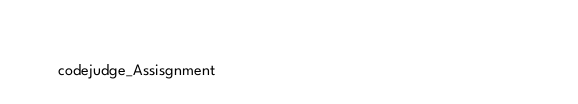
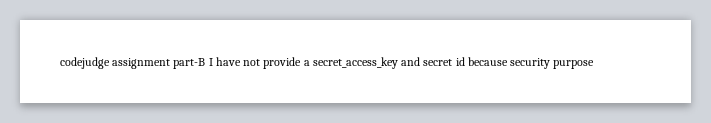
- codejudge_Assisgnment
+ codejudge assignment part-B I have not provide a secret_access_key and secret id because security purpose

